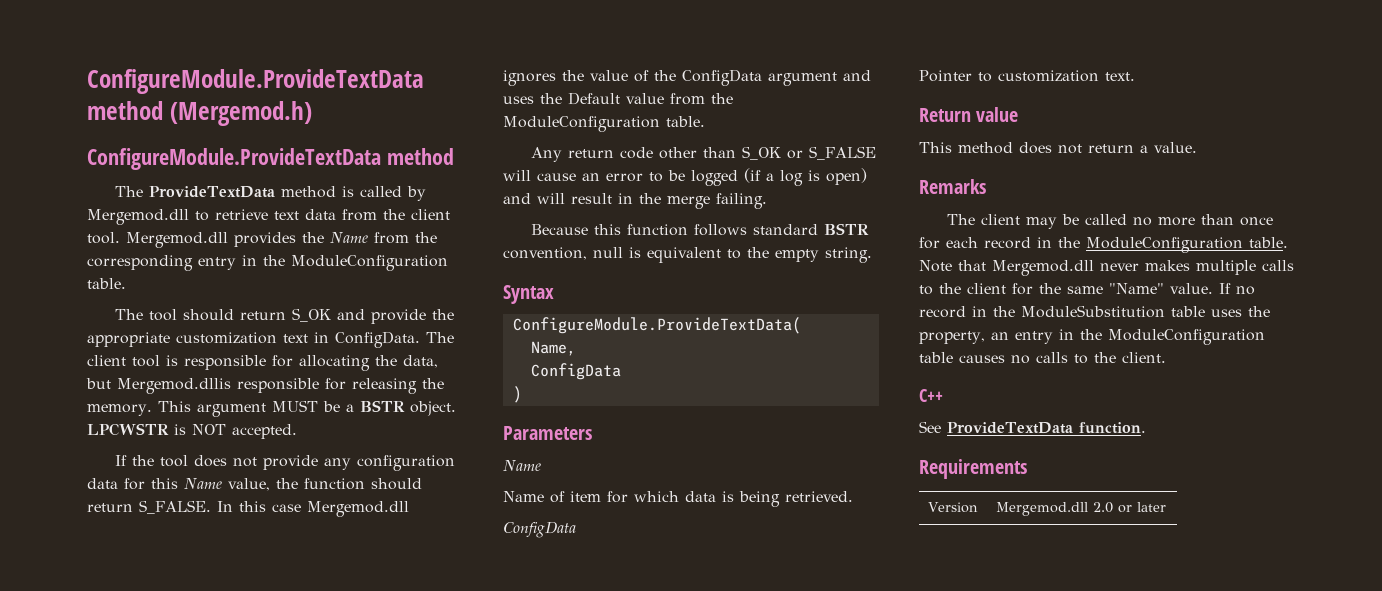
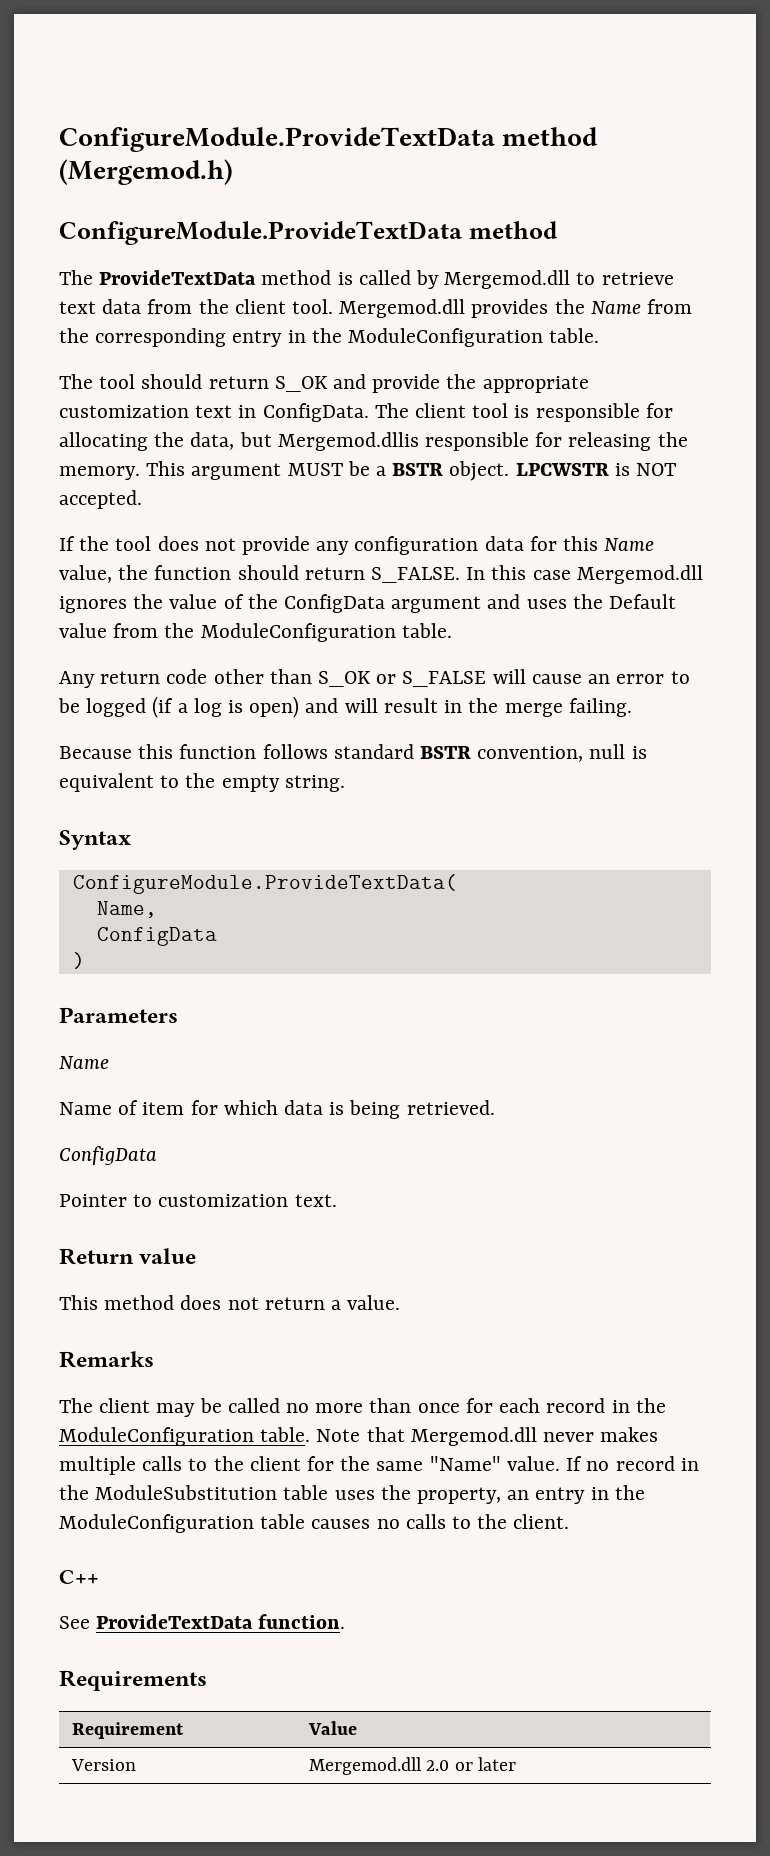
+ Requirement | Value

